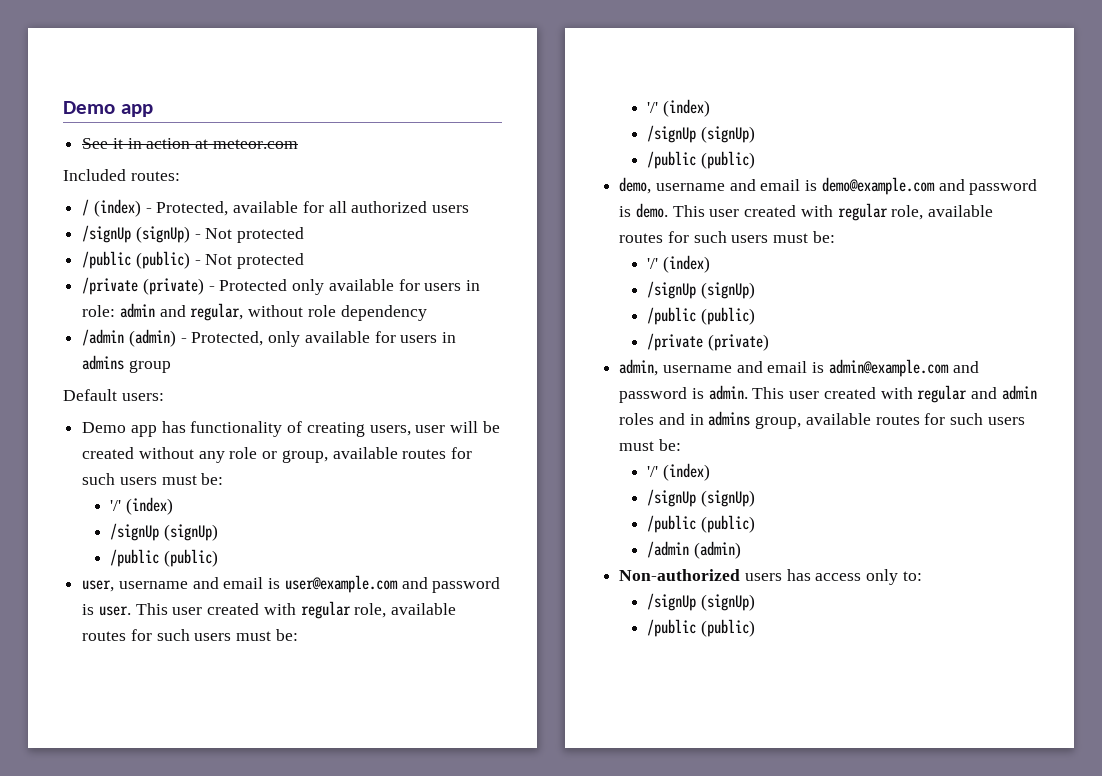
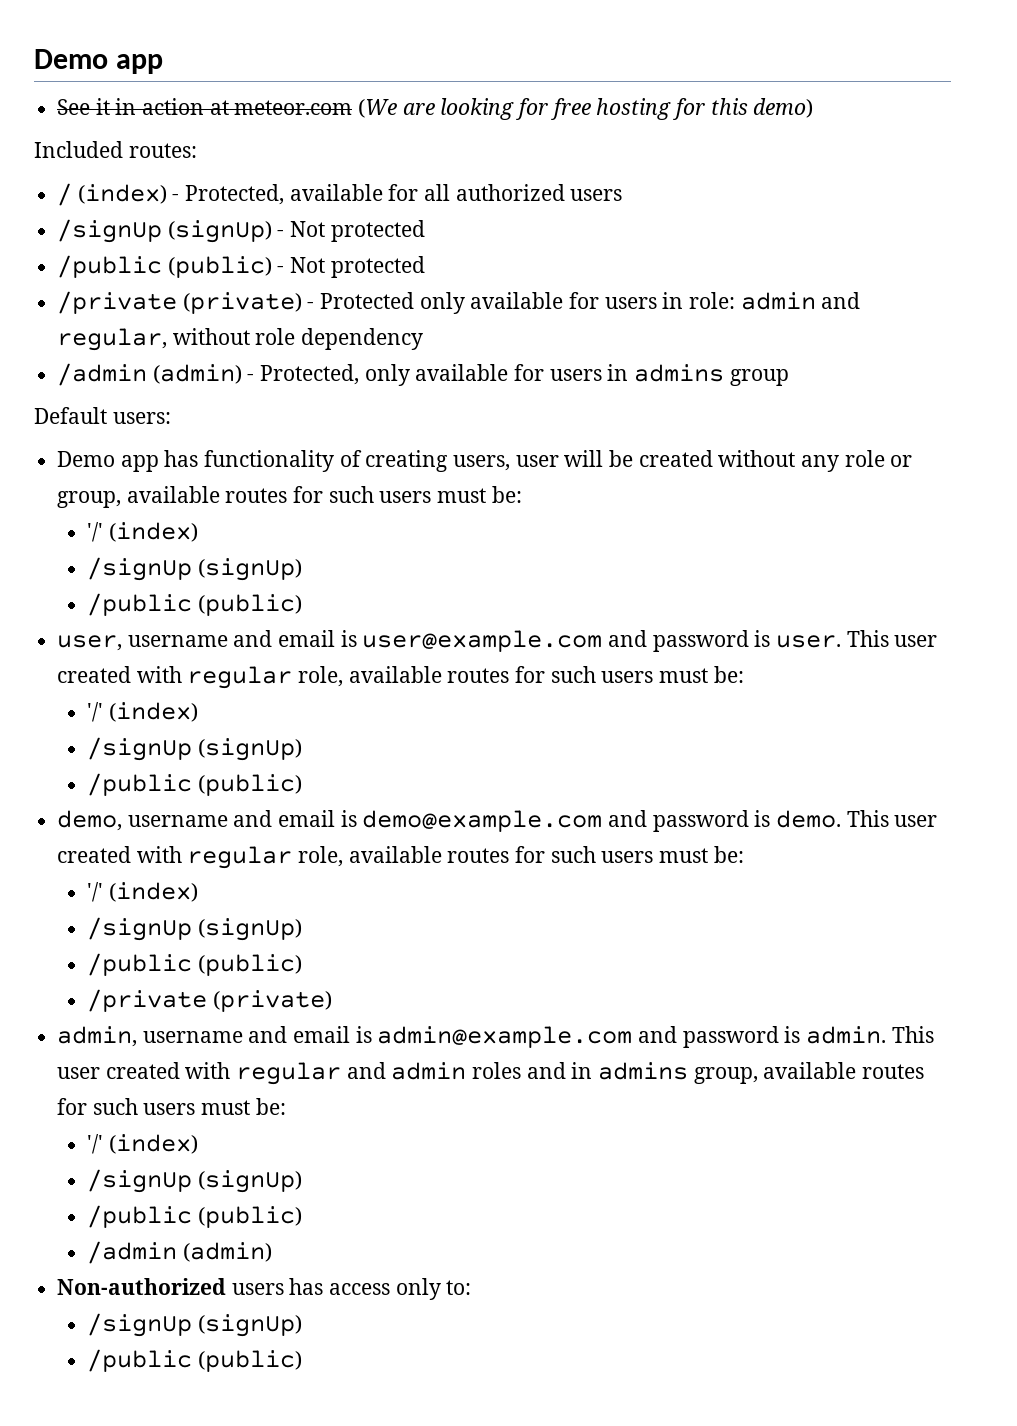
- See it in action at meteor.com
+ See it in action at meteor.com (We are looking for free hosting for this demo)

